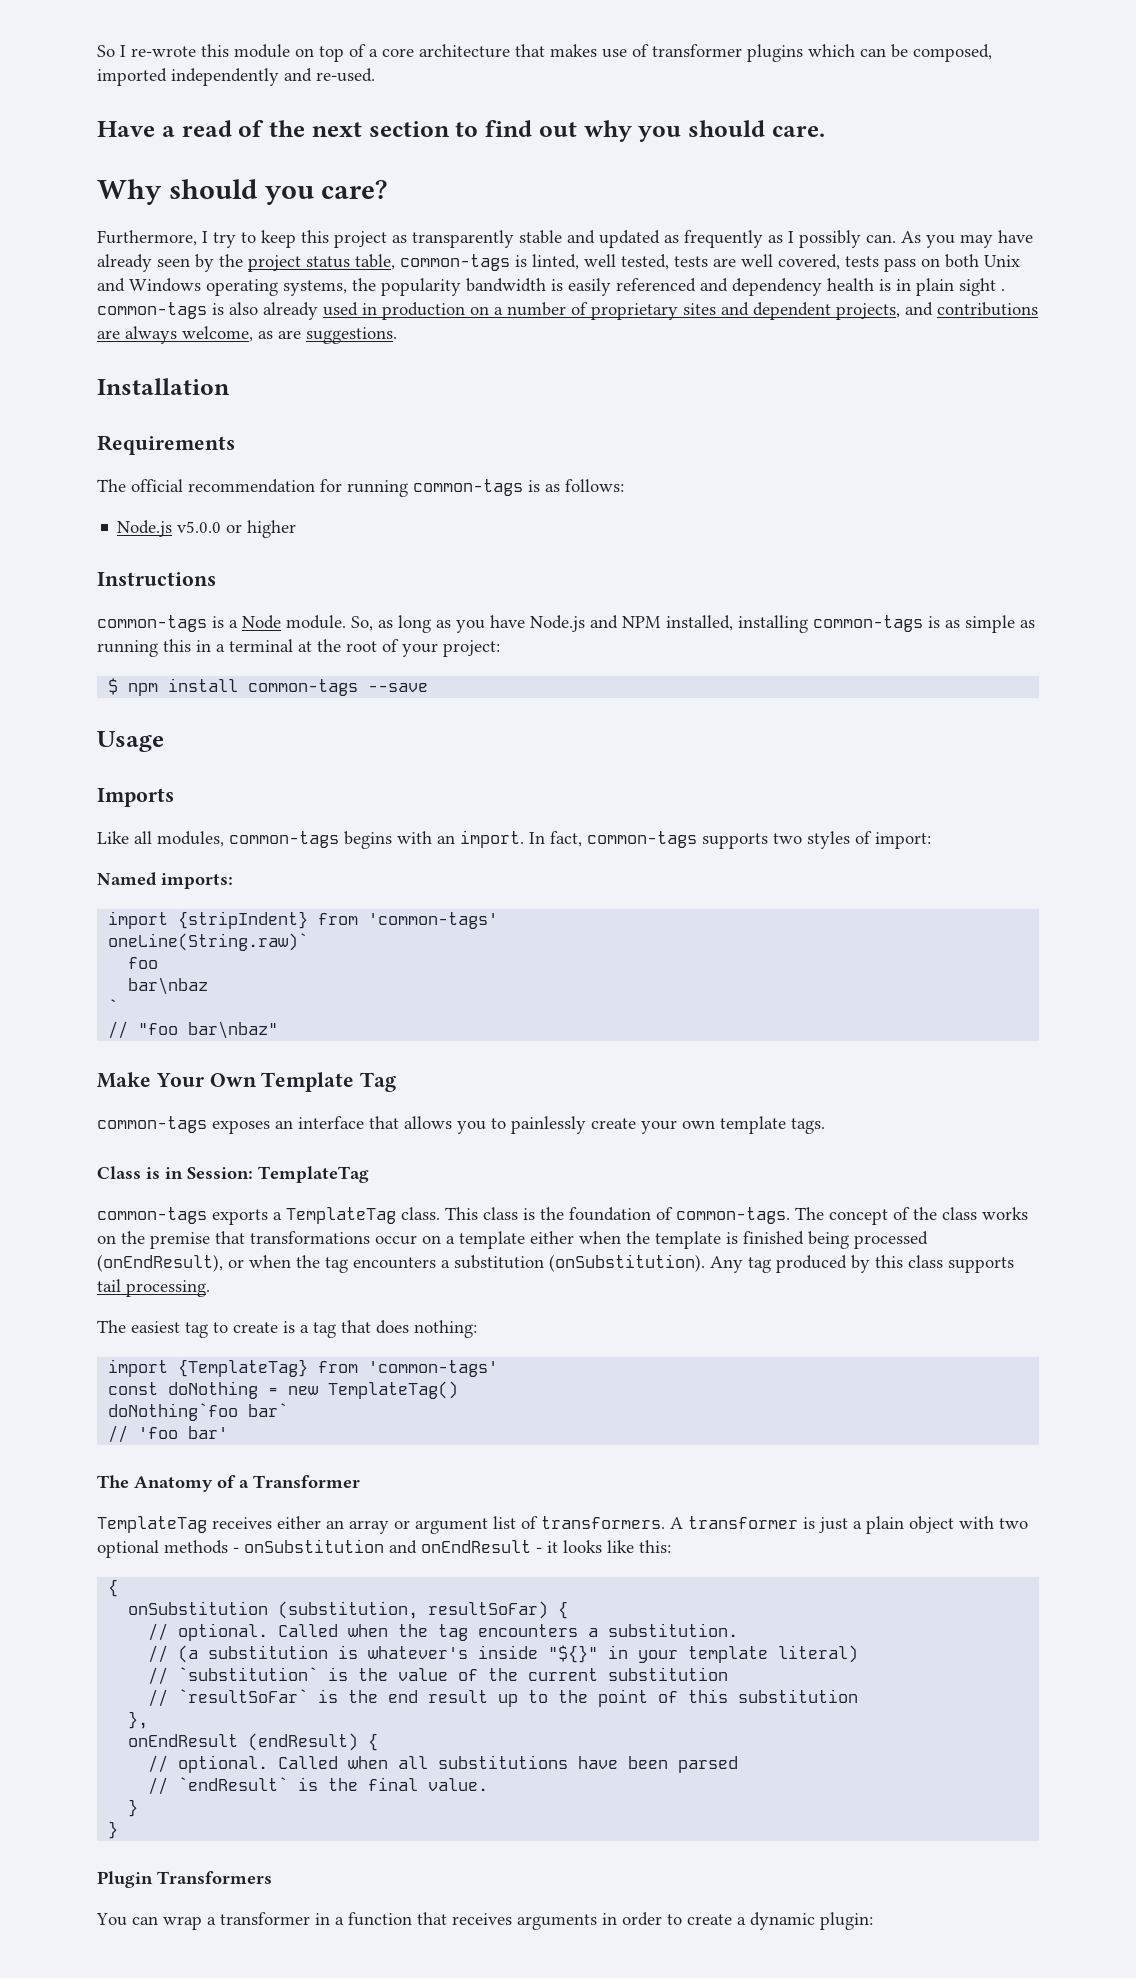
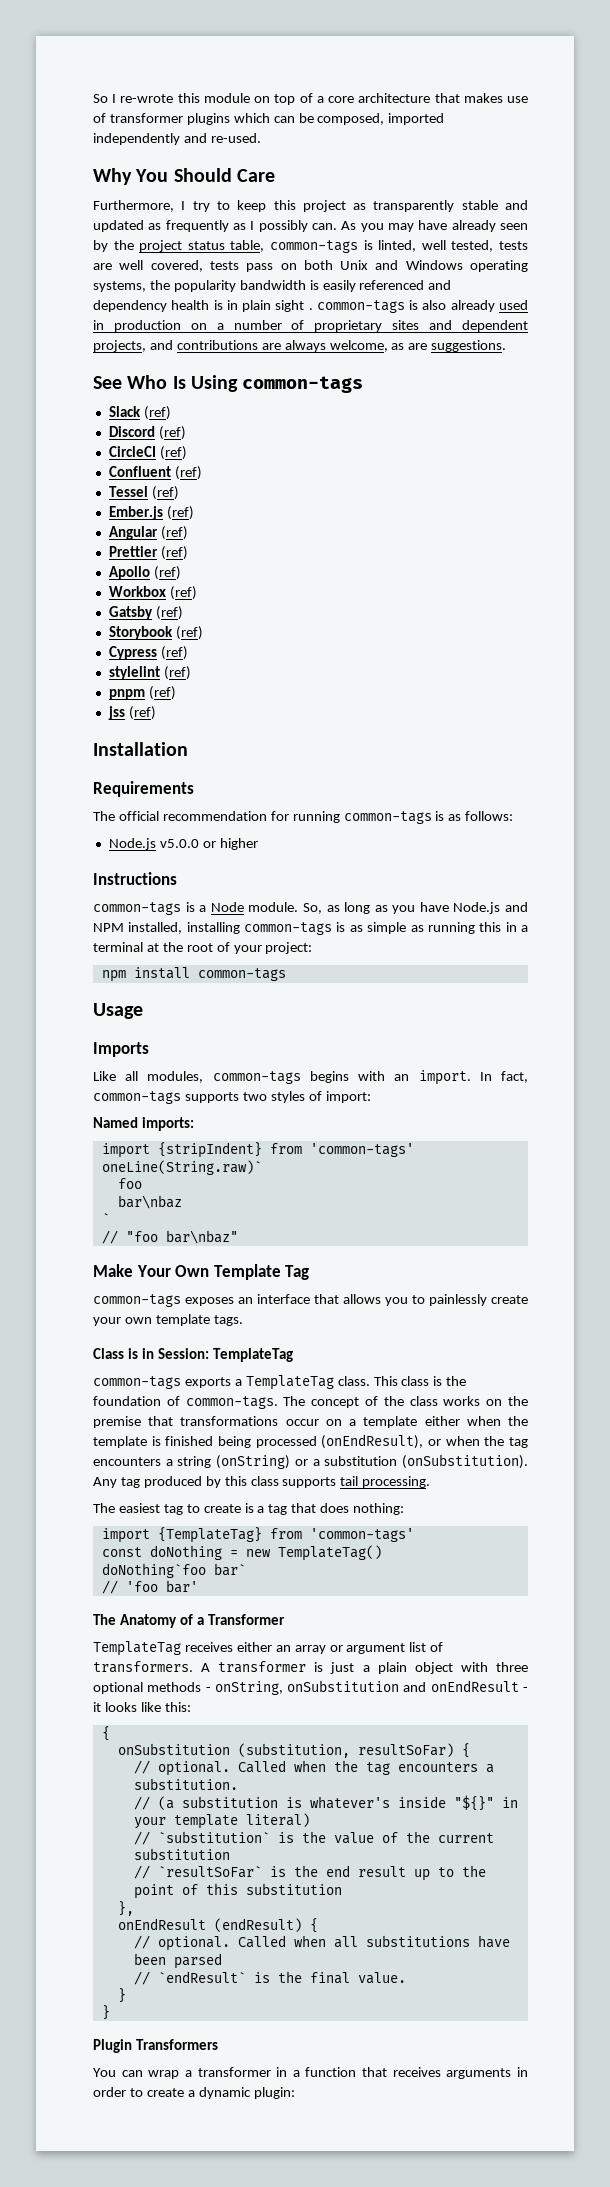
- Have a read of the next section to find out why you should care.
- Why should you care?
+ Why You Should Care
+ See Who Is Using common-tags
+ Slack (ref)
+ Discord (ref)
+ CircleCI (ref)
+ Confluent (ref)
+ Tessel (ref)
+ Ember.js (ref)
+ Angular (ref)
+ Prettier (ref)
+ Apollo (ref)
+ Workbox (ref)
+ Gatsby (ref)
+ Storybook (ref)
+ Cypress (ref)
+ stylelint (ref)
+ pnpm (ref)
+ jss (ref)
- $ npm install common-tags --save
+ npm install common-tags
- The concept of the class works on the premise that transformations occur on a template either when the template is finished being processed (onEndResult), or when the tag encounters a substitution (onSubstitution).
+ The concept of the class works on the premise that transformations occur on a template either when the template is finished being processed (onEndResult), or when the tag encounters a string (onString) or a substitution (onSubstitution).
- A transformer is just a plain object with two optional methods - onSubstitution and onEndResult - it looks like this:
+ A transformer is just a plain object with three optional methods - onString, onSubstitution and onEndResult - it looks like this:

